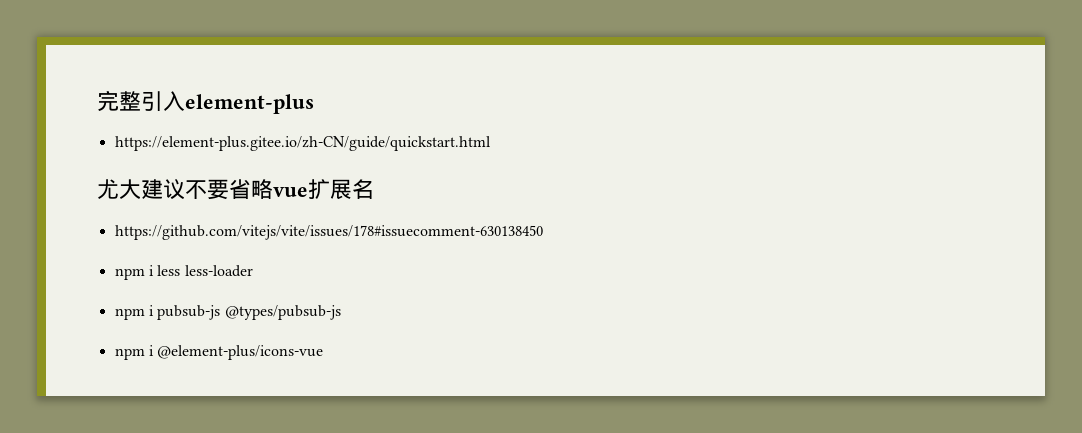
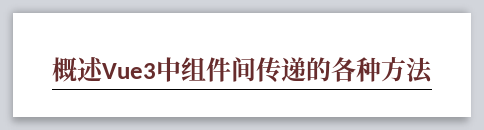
- 完整引入element-plus
- https://element-plus.gitee.io/zh-CN/guide/quickstart.html
- 尤大建议不要省略vue扩展名
- https://github.com/vitejs/vite/issues/178#issuecomment-630138450
- npm i less less-loader
- npm i pubsub-js @types/pubsub-js
- npm i @element-plus/icons-vue
+ 概述Vue3中组件间传递的各种方法

